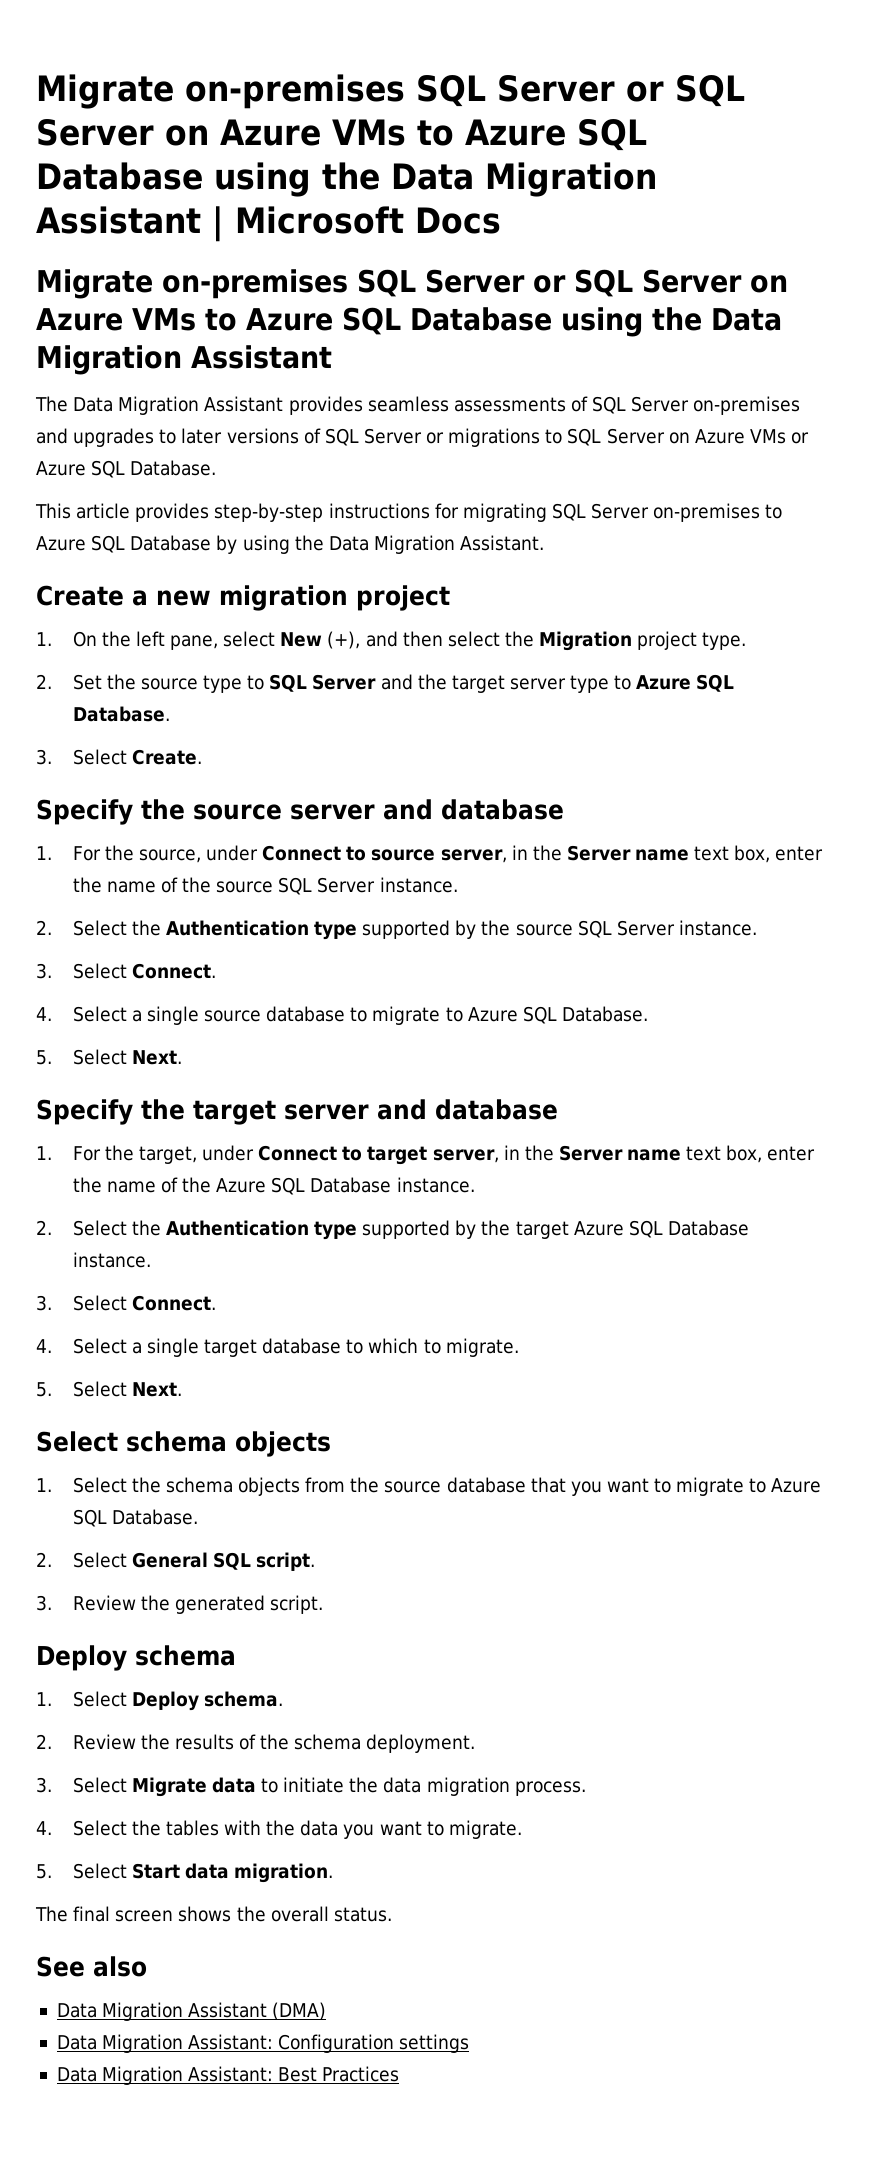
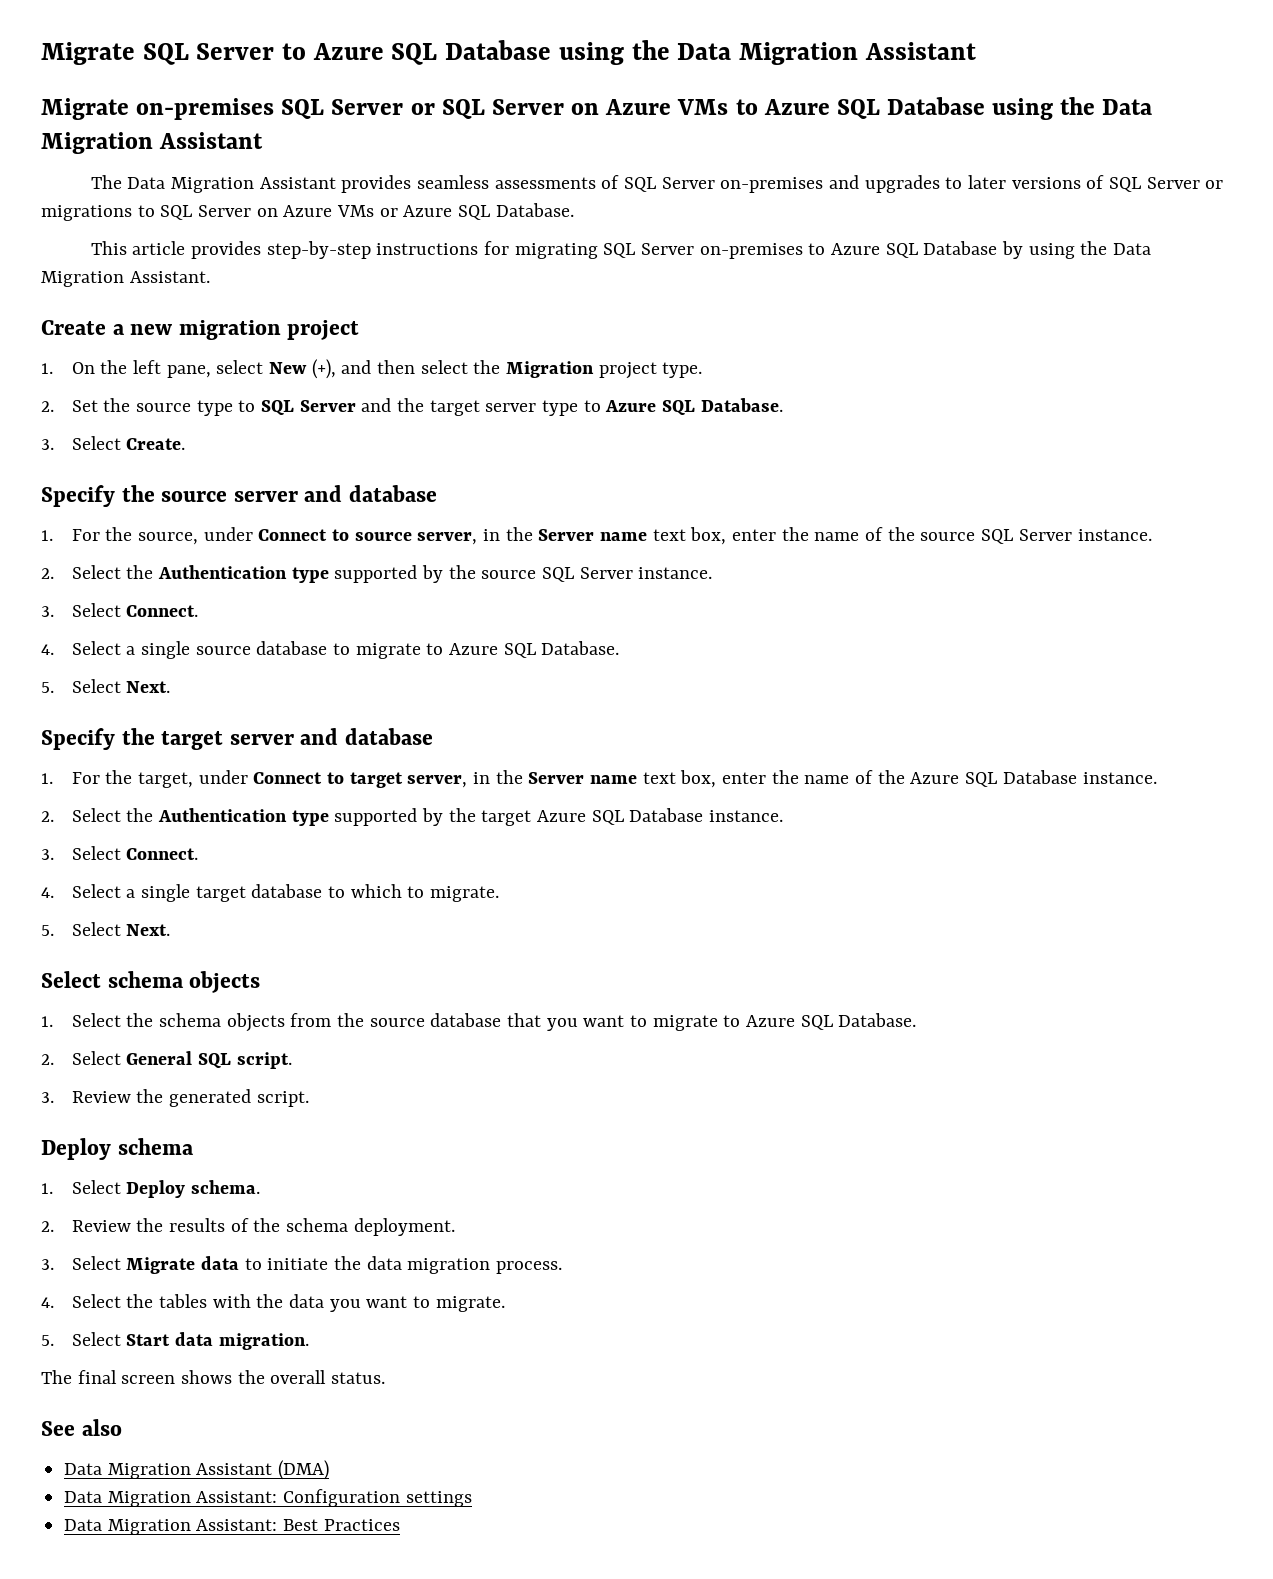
- Migrate on-premises SQL Server or SQL Server on Azure VMs to Azure SQL Database using the Data Migration Assistant | Microsoft Docs
+ Migrate SQL Server to Azure SQL Database using the Data Migration Assistant

